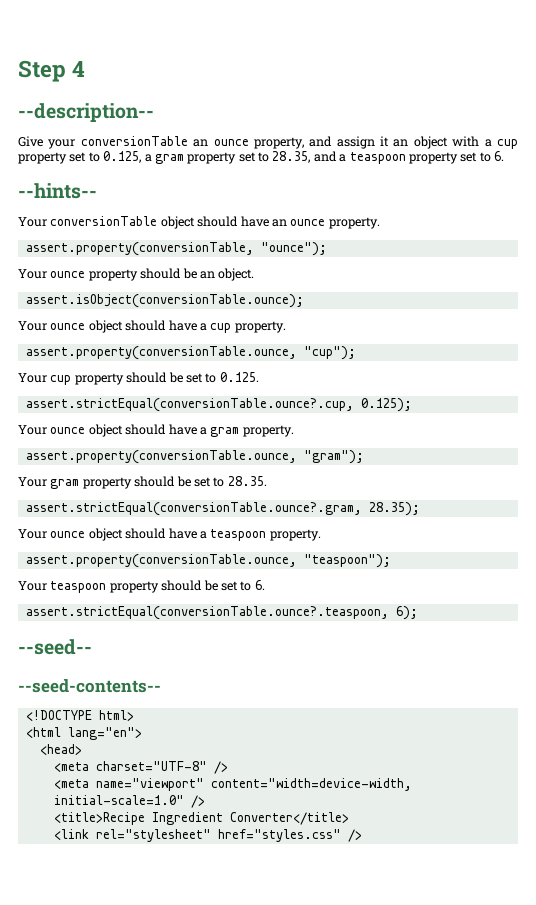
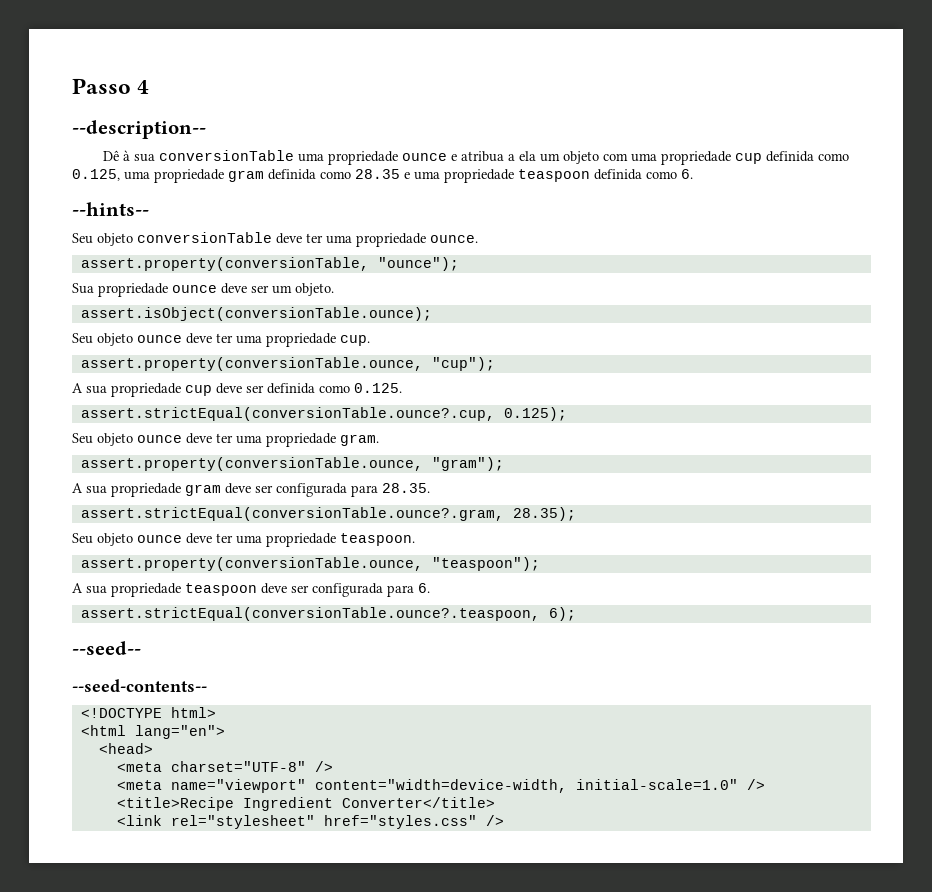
- Step 4
+ Passo 4
- Give your conversionTable an ounce property, and assign it an object with a cup property set to 0.125, a gram property set to 28.35, and a teaspoon property set to 6.
+ Dê à sua conversionTable uma propriedade ounce e atribua a ela um objeto com uma propriedade cup definida como 0.125, uma propriedade gram definida como 28.35 e uma propriedade teaspoon definida como 6.
  --hints--
- Your conversionTable object should have an ounce property.
+ Seu objeto conversionTable deve ter uma propriedade ounce.
  assert.property(conversionTable, "ounce");
- Your ounce property should be an object.
+ Sua propriedade ounce deve ser um objeto.
  assert.isObject(conversionTable.ounce);
- Your ounce object should have a cup property.
+ Seu objeto ounce deve ter uma propriedade cup.
  assert.property(conversionTable.ounce, "cup");
- Your cup property should be set to 0.125.
+ A sua propriedade cup deve ser definida como 0.125.
  assert.strictEqual(conversionTable.ounce?.cup, 0.125);
- Your ounce object should have a gram property.
+ Seu objeto ounce deve ter uma propriedade gram.
  assert.property(conversionTable.ounce, "gram");
- Your gram property should be set to 28.35.
+ A sua propriedade gram deve ser configurada para 28.35.
  assert.strictEqual(conversionTable.ounce?.gram, 28.35);
- Your ounce object should have a teaspoon property.
+ Seu objeto ounce deve ter uma propriedade teaspoon.
  assert.property(conversionTable.ounce, "teaspoon");
- Your teaspoon property should be set to 6.
+ A sua propriedade teaspoon deve ser configurada para 6.

